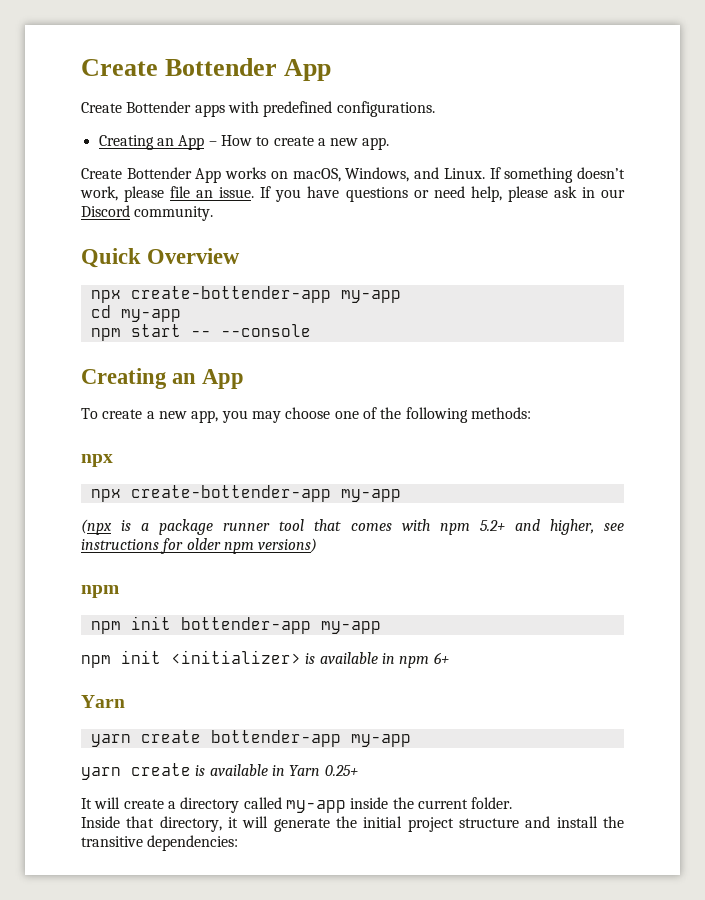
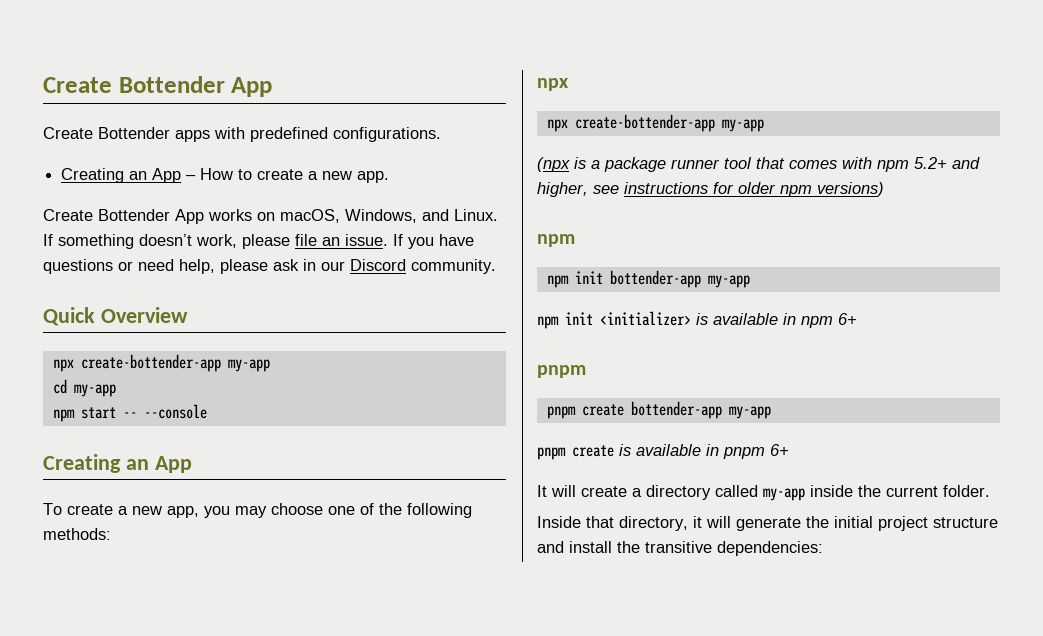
  npm init <initializer> is available in npm 6+
- Yarn
- yarn create bottender-app my-app
+ pnpm
+ pnpm create bottender-app my-app
- yarn create is available in Yarn 0.25+
+ pnpm create is available in pnpm 6+

